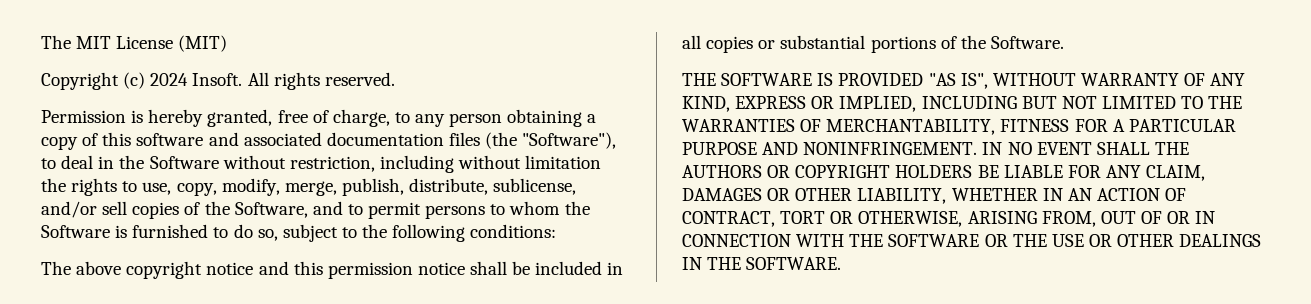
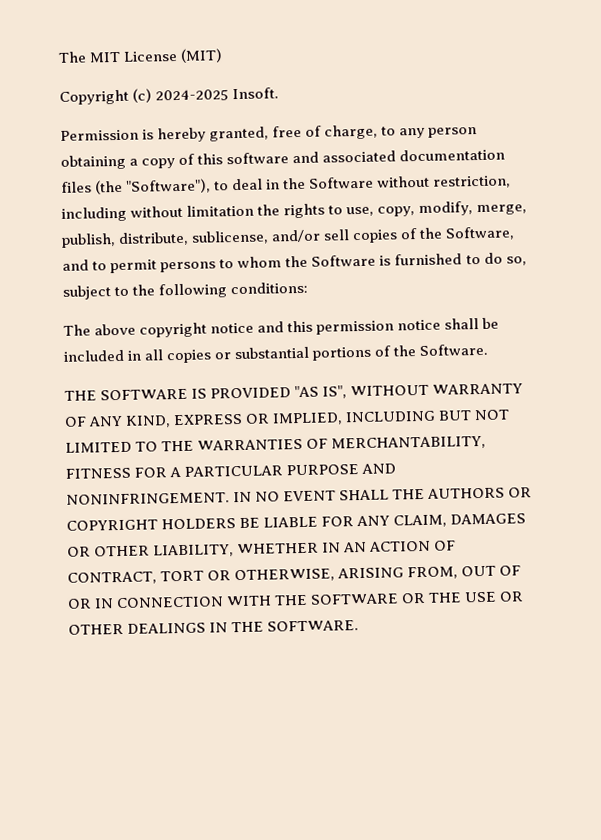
- Copyright (c) 2024 Insoft. All rights reserved.
+ Copyright (c) 2024-2025 Insoft.

